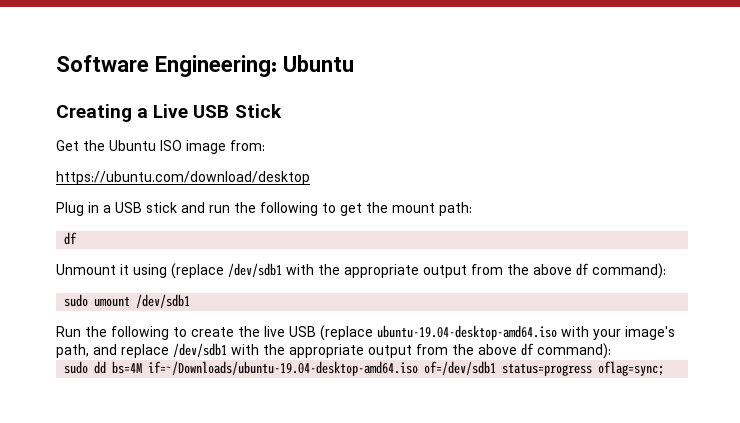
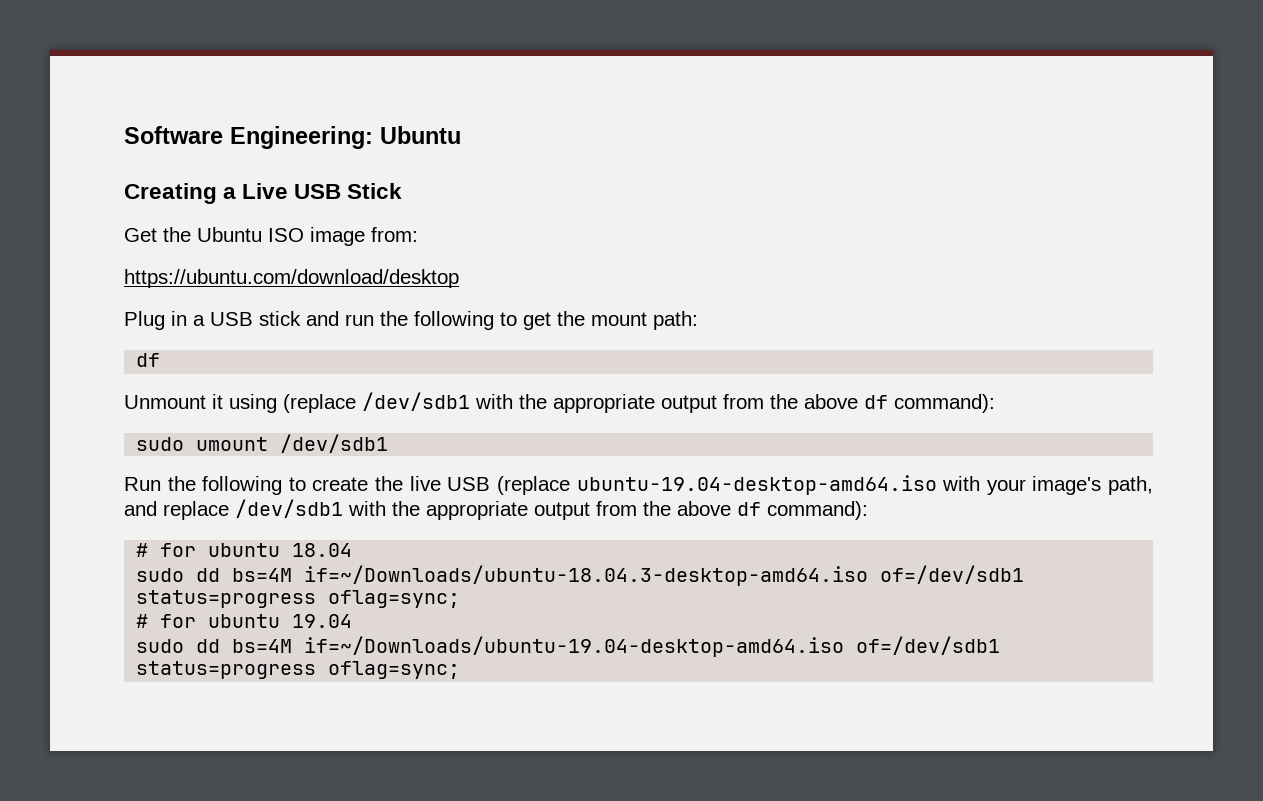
+ # for ubuntu 18.04
+ sudo dd bs=4M if=~/Downloads/ubuntu-18.04.3-desktop-amd64.iso of=/dev/sdb1 status=progress oflag=sync;
+ # for ubuntu 19.04

